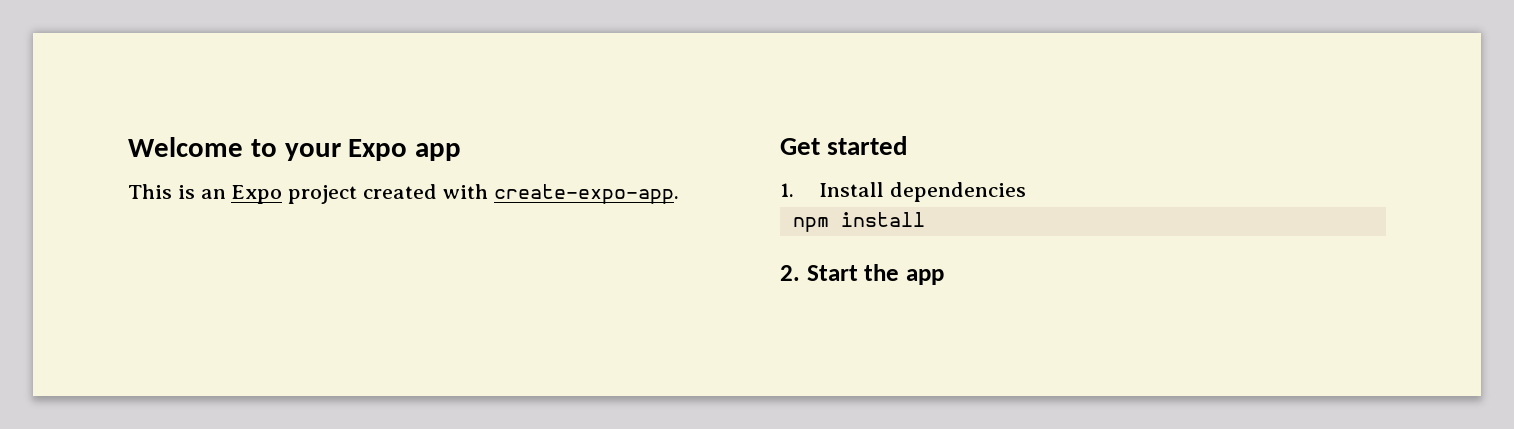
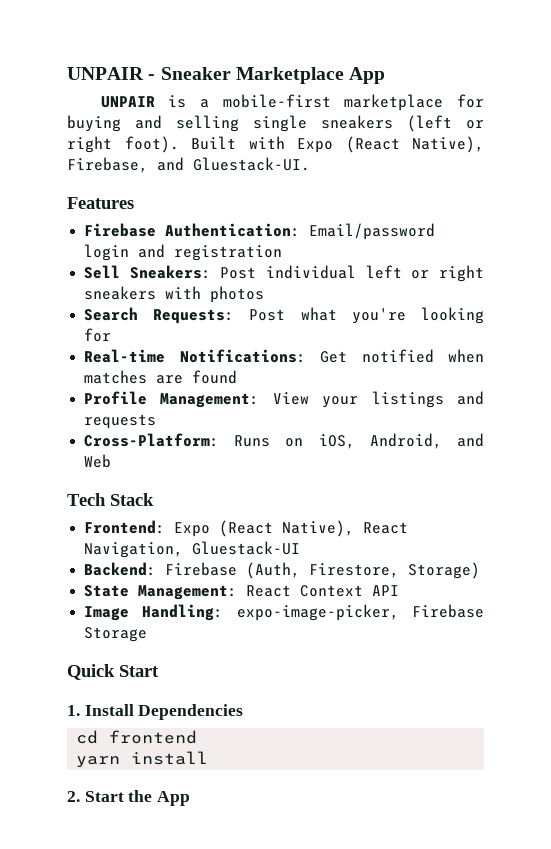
- Welcome to your Expo app
- This is an Expo project created with create-expo-app.
- Get started
- 1. Install dependencies
- npm install
+ UNPAIR - Sneaker Marketplace App
+ UNPAIR is a mobile-first marketplace for buying and selling single sneakers (left or right foot). Built with Expo (React Native), Firebase, and Gluestack-UI.
+ Features
+ Firebase Authentication: Email/password login and registration
+ Sell Sneakers: Post individual left or right sneakers with photos
+ Search Requests: Post what you're looking for
+ Real-time Notifications: Get notified when matches are found
+ Profile Management: View your listings and requests
+ Cross-Platform: Runs on iOS, Android, and Web
+ Tech Stack
+ Frontend: Expo (React Native), React Navigation, Gluestack-UI
+ Backend: Firebase (Auth, Firestore, Storage)
+ State Management: React Context API
+ Image Handling: expo-image-picker, Firebase Storage
+ Quick Start
+ 1. Install Dependencies
+ cd frontend
+ yarn install
- 2. Start the app
+ 2. Start the App

